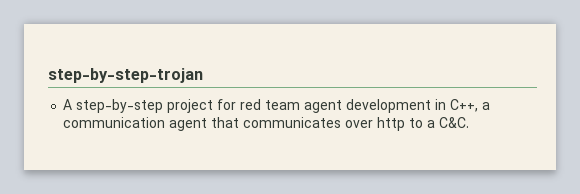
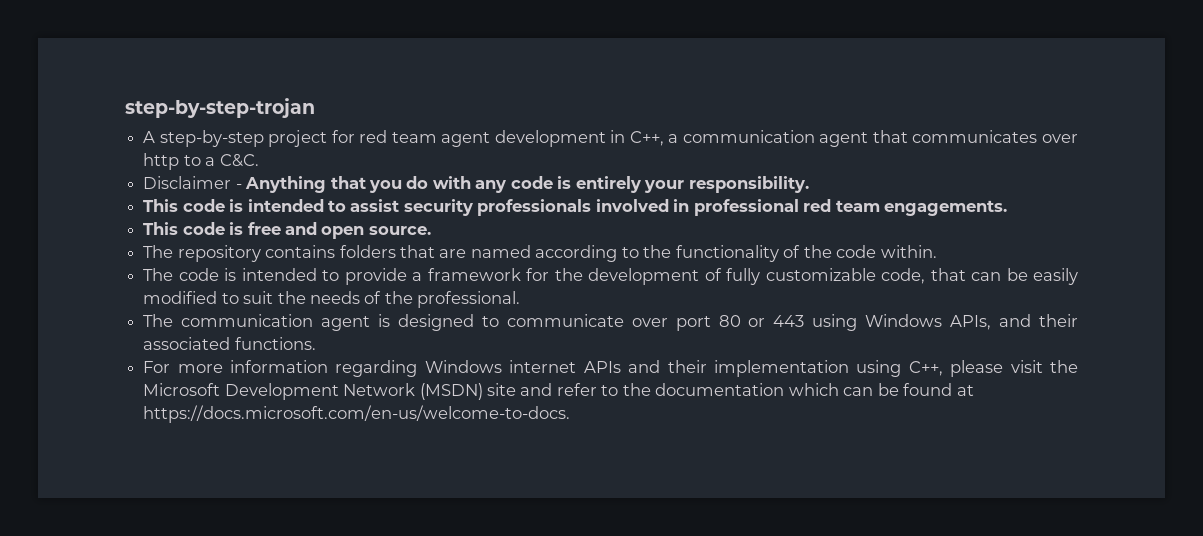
+ Disclaimer - Anything that you do with any code is entirely your responsibility.
+ This code is intended to assist security professionals involved in professional red team engagements.
+ This code is free and open source.
+ The repository contains folders that are named according to the functionality of the code within.
+ The code is intended to provide a framework for the development of fully customizable code, that can be easily modified to suit the needs of the professional.
+ The communication agent is designed to communicate over port 80 or 443 using Windows APIs, and their associated functions.
+ For more information regarding Windows internet APIs and their implementation using C++, please visit the Microsoft Development Network (MSDN) site and refer to the documentation which can be found at https://docs.microsoft.com/en-us/welcome-to-docs.

